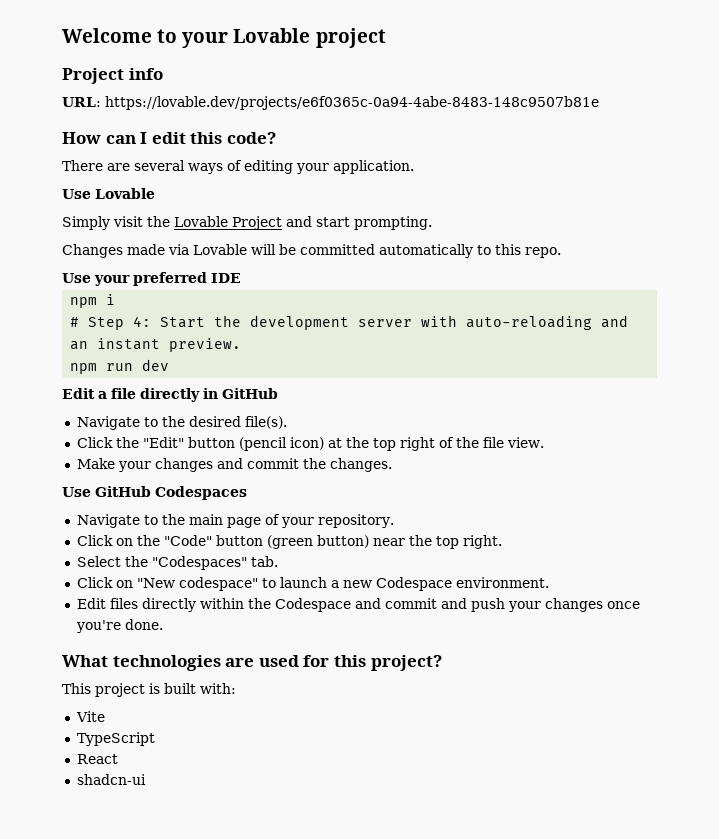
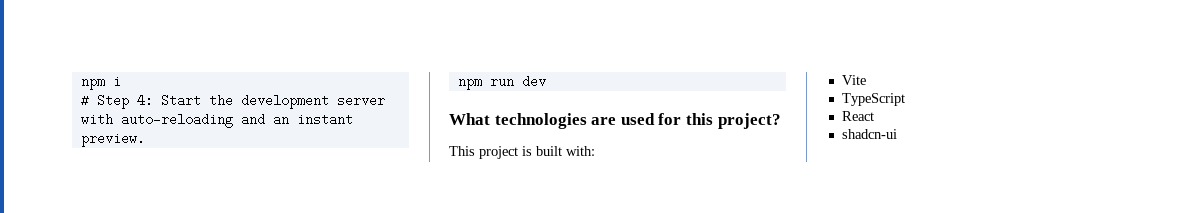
- Welcome to your Lovable project
- Project info
- URL: https://lovable.dev/projects/e6f0365c-0a94-4abe-8483-148c9507b81e
- How can I edit this code?
- There are several ways of editing your application.
- Use Lovable
- Simply visit the Lovable Project and start prompting.
- Changes made via Lovable will be committed automatically to this repo.
- Use your preferred IDE
- Edit a file directly in GitHub
- Navigate to the desired file(s).
- Click the "Edit" button (pencil icon) at the top right of the file view.
- Make your changes and commit the changes.
- Use GitHub Codespaces
- Navigate to the main page of your repository.
- Click on the "Code" button (green button) near the top right.
- Select the "Codespaces" tab.
- Click on "New codespace" to launch a new Codespace environment.
- Edit files directly within the Codespace and commit and push your changes once you're done.

